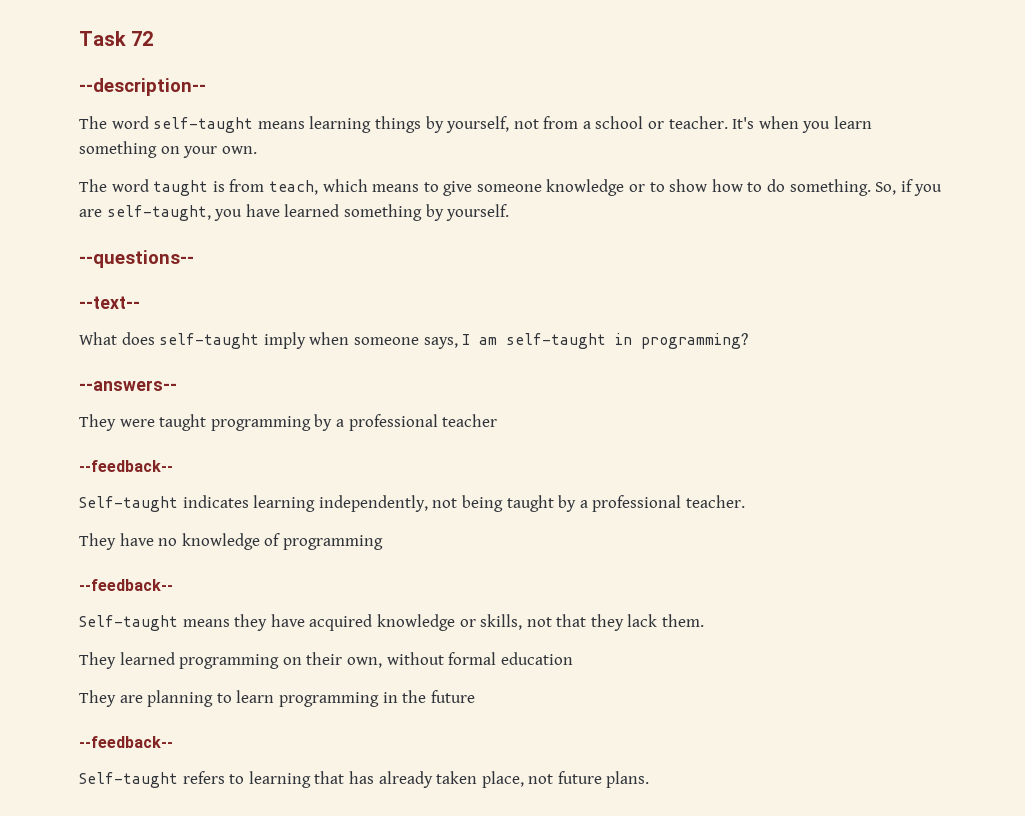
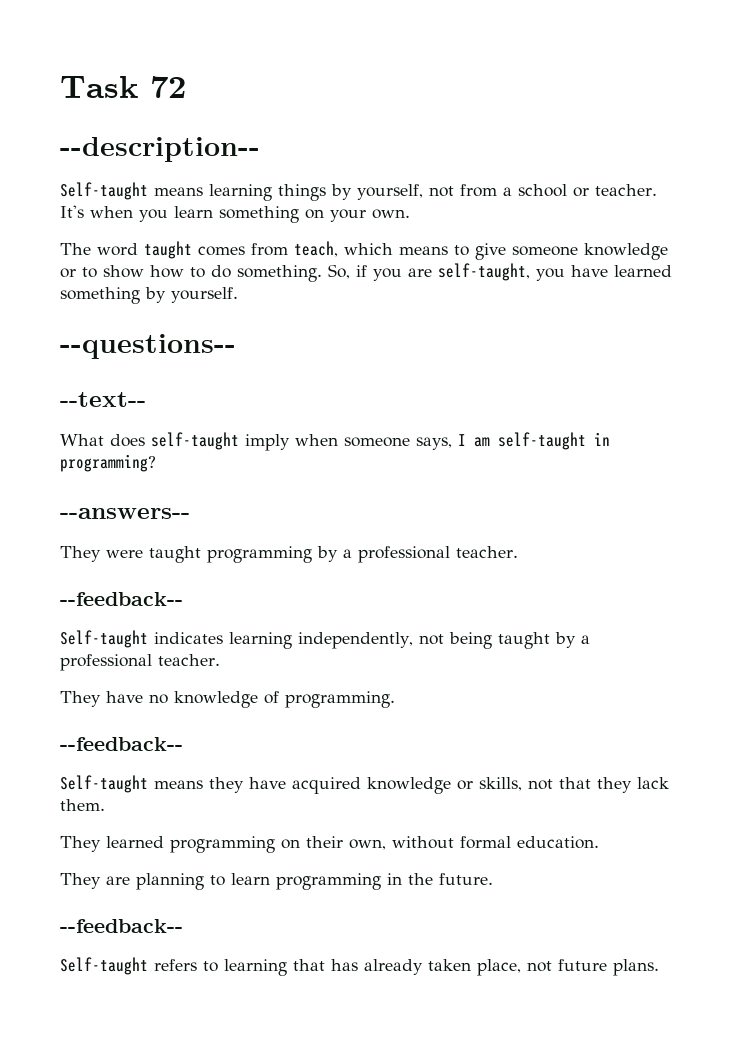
- The word self-taught means learning things by yourself, not from a school or teacher.
+ Self-taught means learning things by yourself, not from a school or teacher.
- The word taught is from teach, which means to give someone knowledge or to show how to do something.
+ The word taught comes from teach, which means to give someone knowledge or to show how to do something.
- They were taught programming by a professional teacher
+ They were taught programming by a professional teacher.
- They have no knowledge of programming
+ They have no knowledge of programming.
- They learned programming on their own, without formal education
+ They learned programming on their own, without formal education.
- They are planning to learn programming in the future
+ They are planning to learn programming in the future.

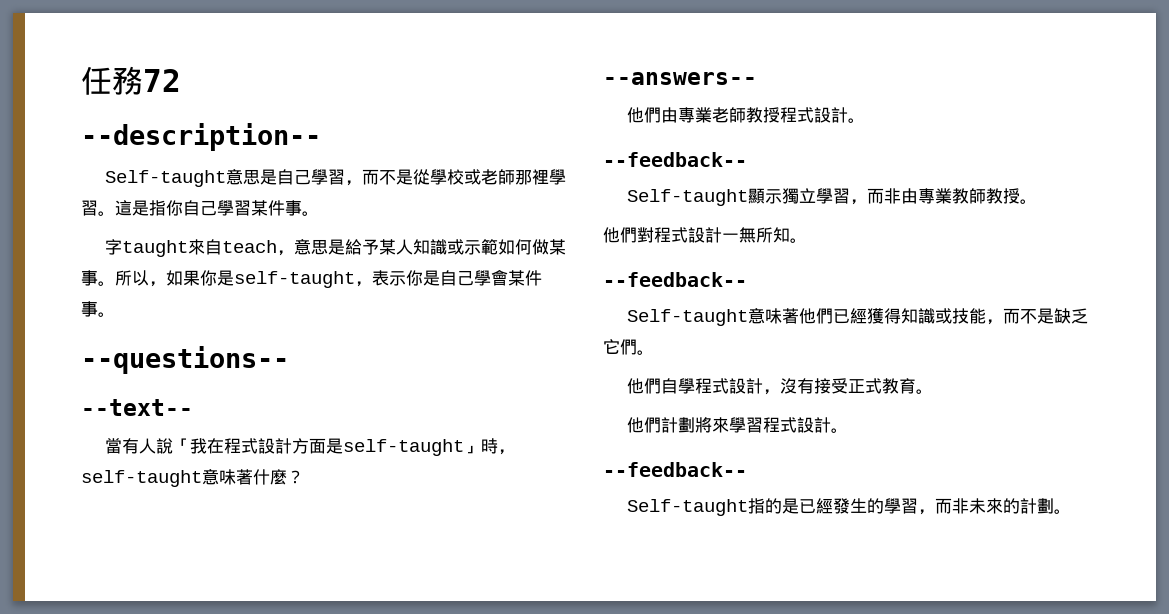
- Task 72
+ 任務72
- Self-taught means learning things by yourself, not from a school or teacher. It's when you learn something on your own.
- The word taught comes from teach, which means to give someone knowledge or to show how to do something. So, if you are self-taught, you have learned something by yourself.
+ Self-taught意思是自己學習，而不是從學校或老師那裡學習。這是指你自己學習某件事。
+ 字taught來自teach，意思是給予某人知識或示範如何做某事。所以，如果你是self-taught，表示你是自己學會某件事。
  --questions--
  --text--
- What does self-taught imply when someone says, I am self-taught in programming?
+ 當有人說「我在程式設計方面是self-taught」時，self-taught意味著什麼？
  --answers--
- They were taught programming by a professional teacher.
+ 他們由專業老師教授程式設計。
  --feedback--
- Self-taught indicates learning independently, not being taught by a professional teacher.
- They have no knowledge of programming.
+ Self-taught顯示獨立學習，而非由專業教師教授。
+ 他們對程式設計一無所知。
  --feedback--
- Self-taught means they have acquired knowledge or skills, not that they lack them.
- They learned programming on their own, without formal education.
- They are planning to learn programming in the future.
+ Self-taught意味著他們已經獲得知識或技能，而不是缺乏它們。
+ 他們自學程式設計，沒有接受正式教育。
+ 他們計劃將來學習程式設計。
  --feedback--
- Self-taught refers to learning that has already taken place, not future plans.
+ Self-taught指的是已經發生的學習，而非未來的計劃。

